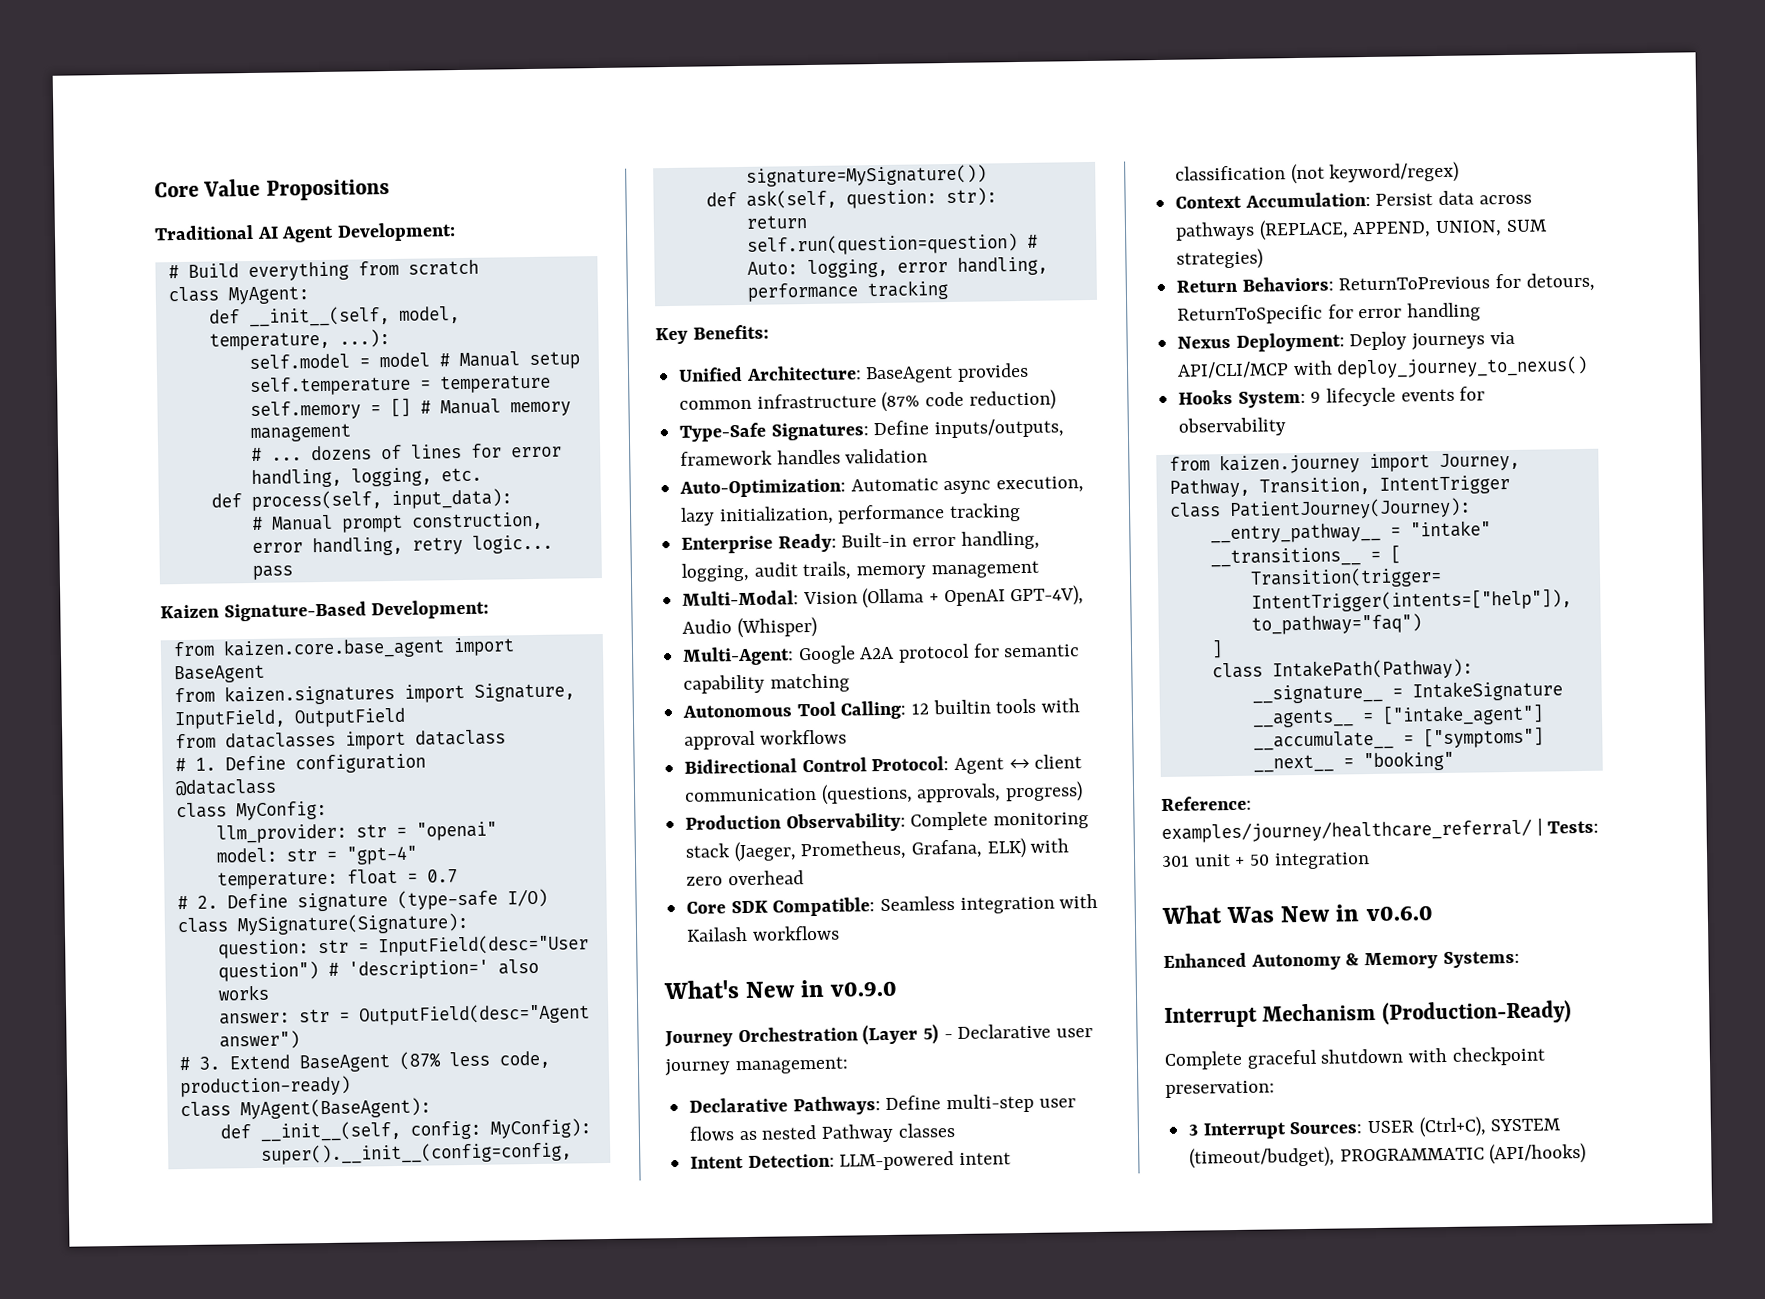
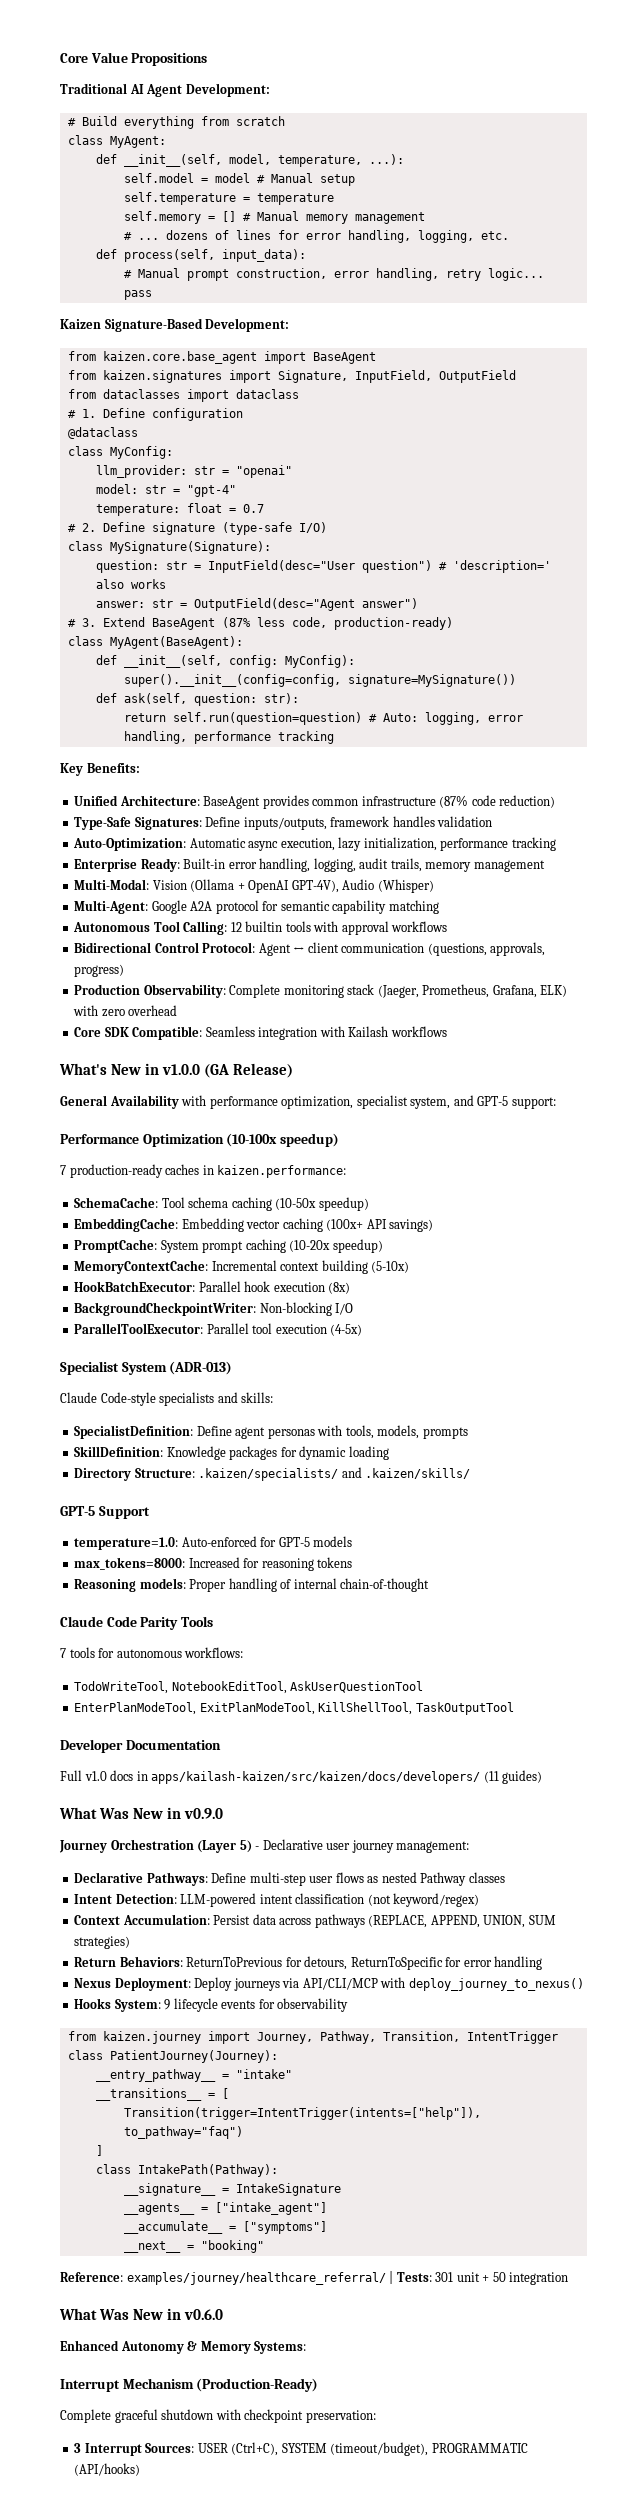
- What's New in v0.9.0
+ What's New in v1.0.0 (GA Release)
+ General Availability with performance optimization, specialist system, and GPT-5 support:
+ Performance Optimization (10-100x speedup)
+ 7 production-ready caches in kaizen.performance:
+ SchemaCache: Tool schema caching (10-50x speedup)
+ EmbeddingCache: Embedding vector caching (100x+ API savings)
+ PromptCache: System prompt caching (10-20x speedup)
+ MemoryContextCache: Incremental context building (5-10x)
+ HookBatchExecutor: Parallel hook execution (8x)
+ BackgroundCheckpointWriter: Non-blocking I/O
+ ParallelToolExecutor: Parallel tool execution (4-5x)
+ Specialist System (ADR-013)
+ Claude Code-style specialists and skills:
+ SpecialistDefinition: Define agent personas with tools, models, prompts
+ SkillDefinition: Knowledge packages for dynamic loading
+ Directory Structure: .kaizen/specialists/ and .kaizen/skills/
+ GPT-5 Support
+ temperature=1.0: Auto-enforced for GPT-5 models
+ max_tokens=8000: Increased for reasoning tokens
+ Reasoning models: Proper handling of internal chain-of-thought
+ Claude Code Parity Tools
+ 7 tools for autonomous workflows:
+ TodoWriteTool, NotebookEditTool, AskUserQuestionTool
+ EnterPlanModeTool, ExitPlanModeTool, KillShellTool, TaskOutputTool
+ Developer Documentation
+ Full v1.0 docs in apps/kailash-kaizen/src/kaizen/docs/developers/ (11 guides)
+ What Was New in v0.9.0

